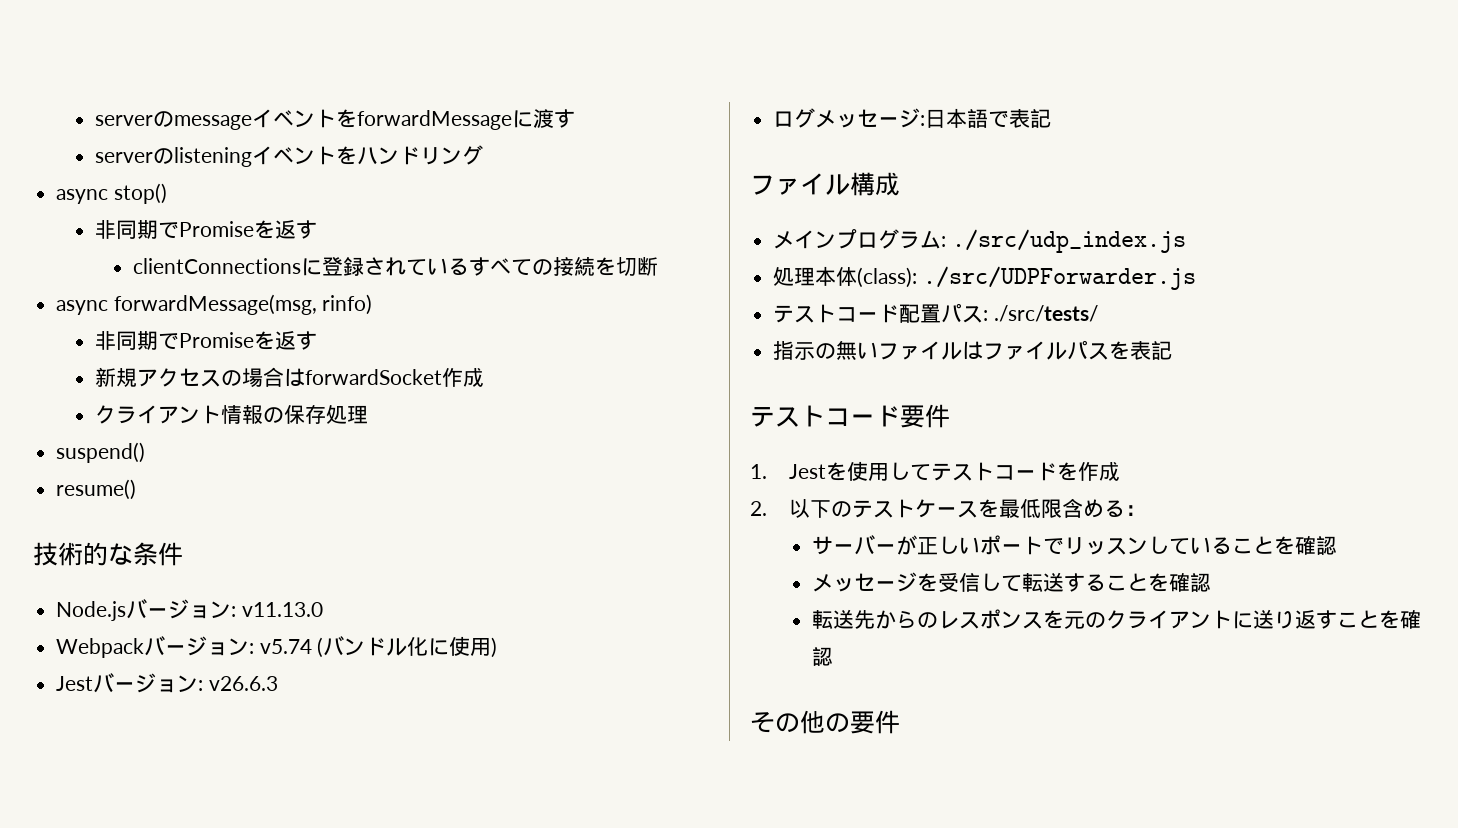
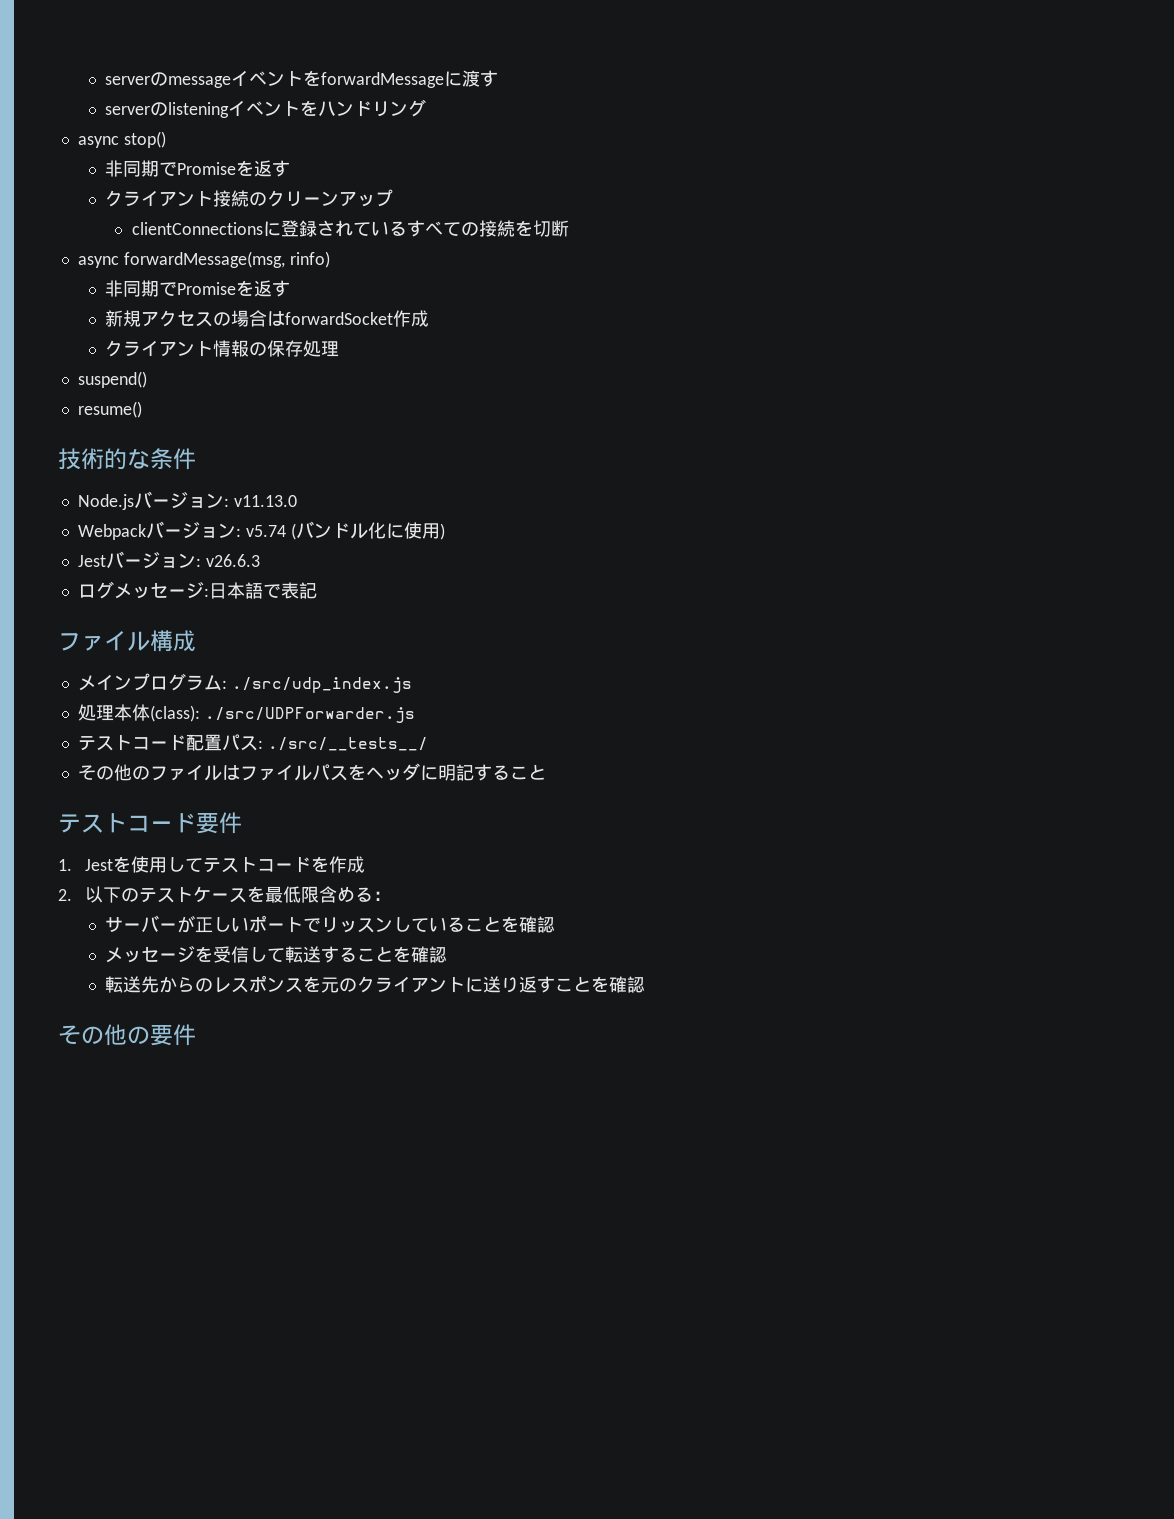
+ クライアント接続のクリーンアップ
- テストコード配置パス: ./src/tests/
- 指示の無いファイルはファイルパスを表記
+ テストコード配置パス: ./src/__tests__/
+ その他のファイルはファイルパスをヘッダに明記すること

